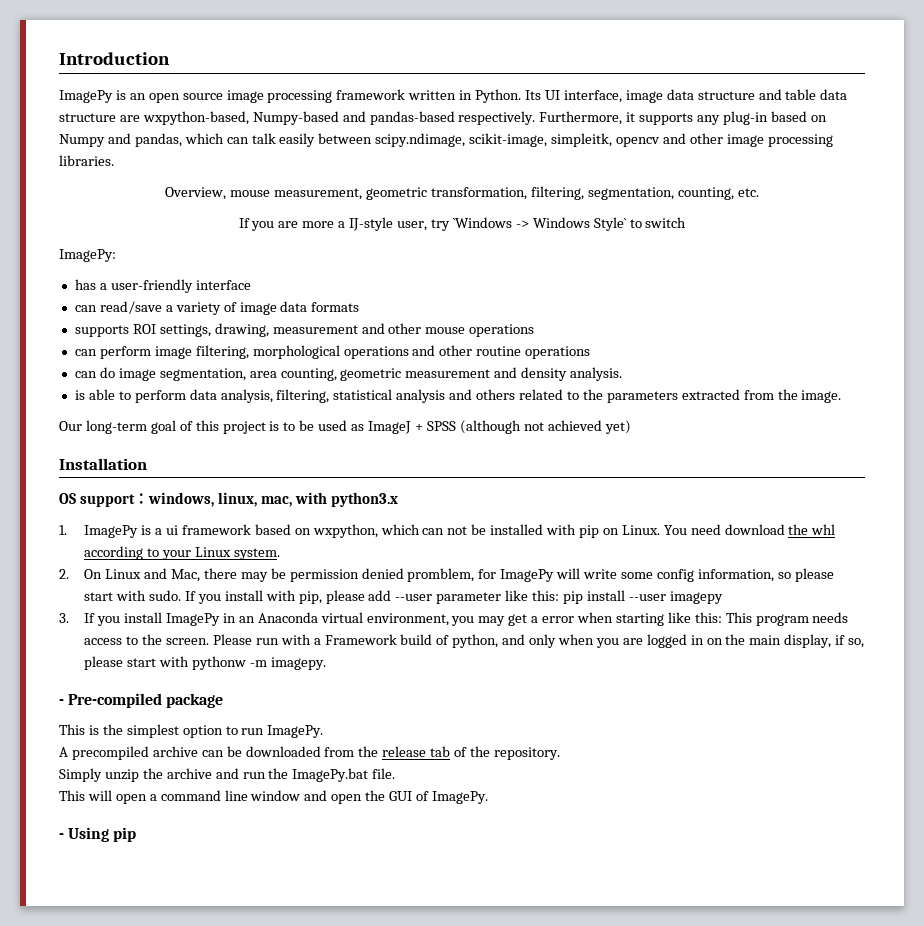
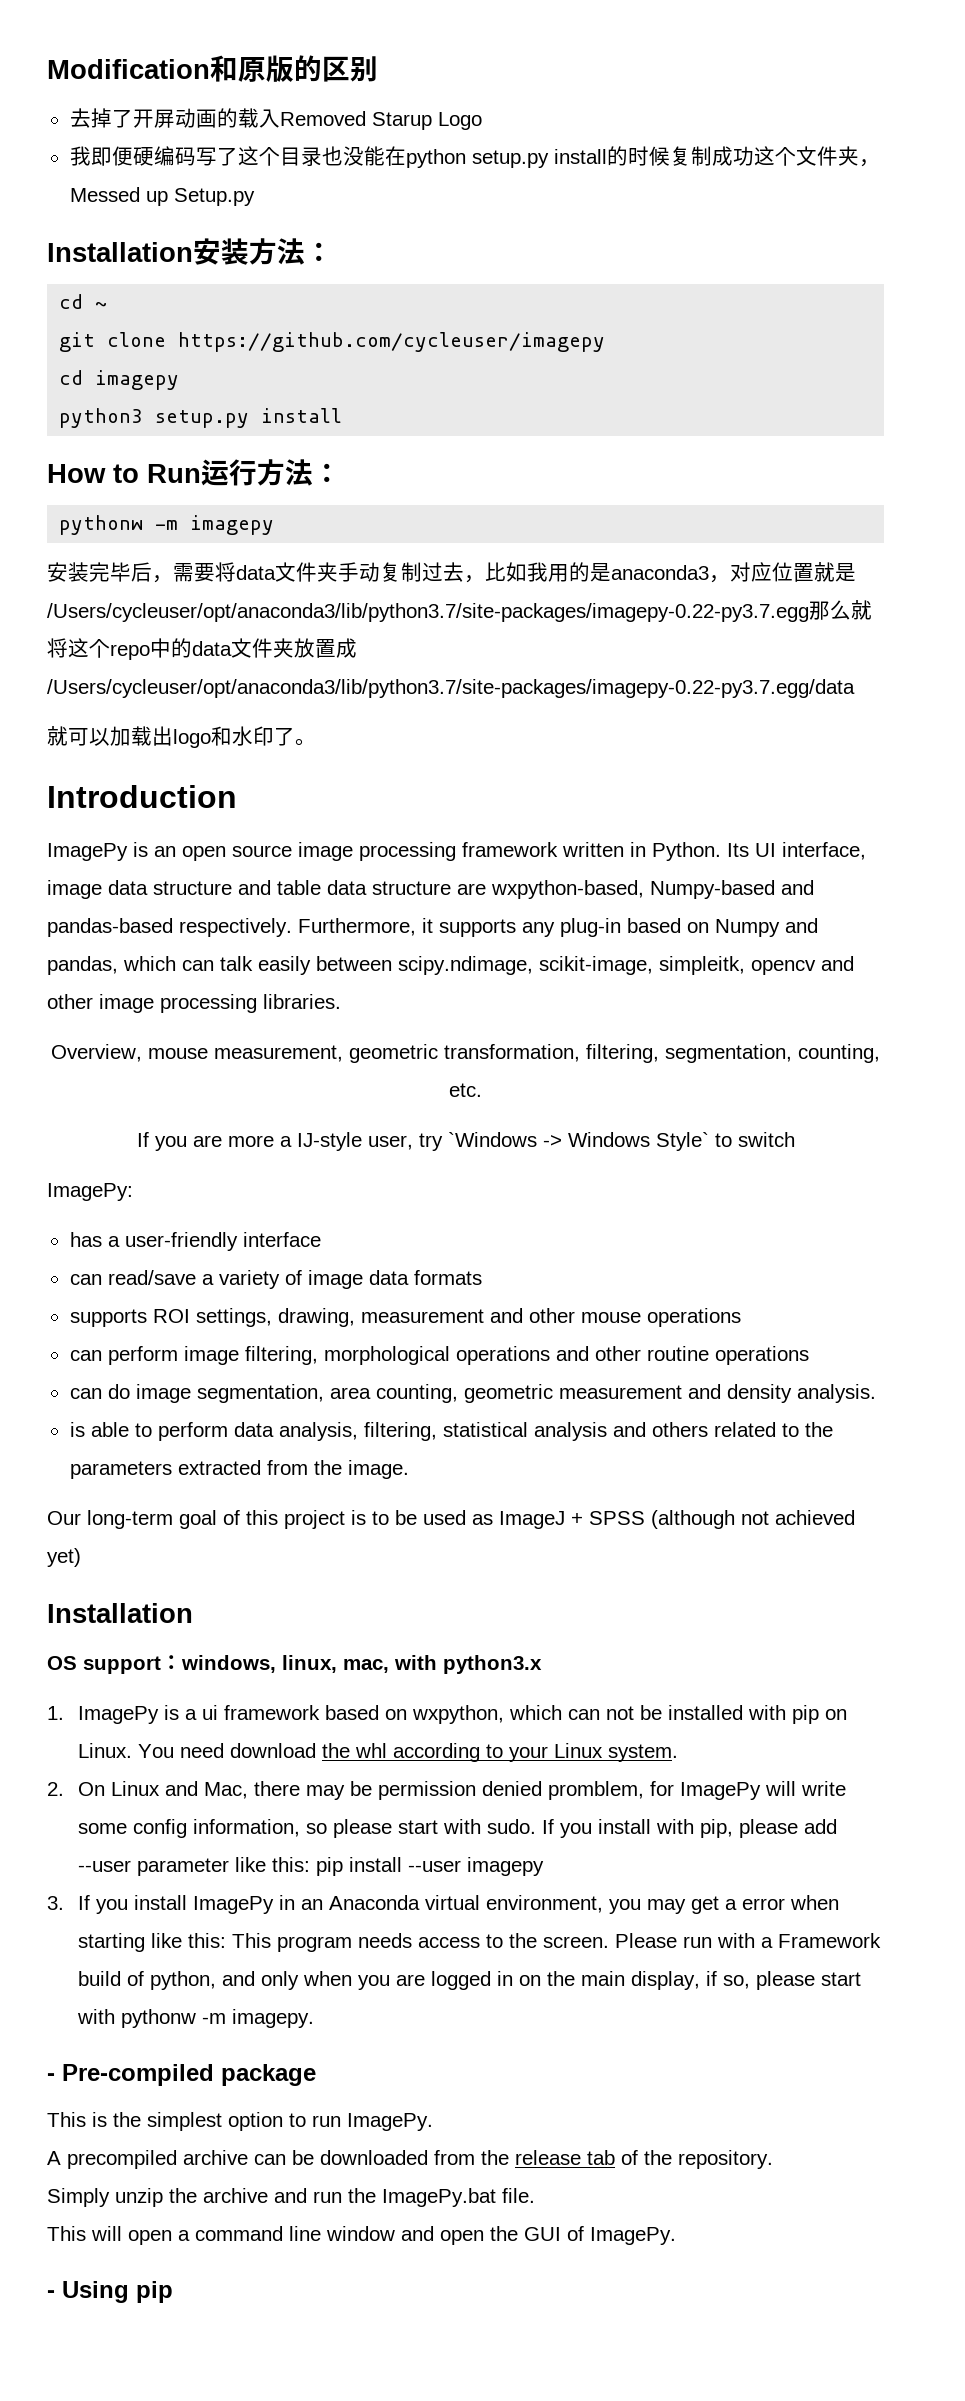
+ Modification和原版的区别
+ 去掉了开屏动画的载入Removed Starup Logo
+ 我即便硬编码写了这个目录也没能在python setup.py install的时候复制成功这个文件夹，Messed up Setup.py
+ Installation安装方法：
+ cd ~
+ git clone https://github.com/cycleuser/imagepy
+ cd imagepy
+ python3 setup.py install
+ How to Run运行方法：
+ pythonw -m imagepy
+ 安装完毕后，需要将data文件夹手动复制过去，比如我用的是anaconda3，对应位置就是/Users/cycleuser/opt/anaconda3/lib/python3.7/site-packages/imagepy-0.22-py3.7.egg那么就将这个repo中的data文件夹放置成/Users/cycleuser/opt/anaconda3/lib/python3.7/site-packages/imagepy-0.22-py3.7.egg/data
+ 就可以加载出logo和水印了。

